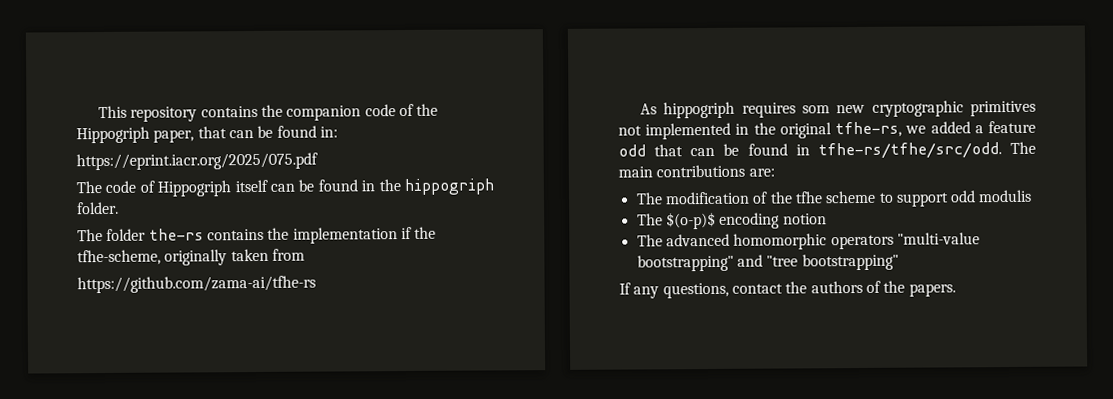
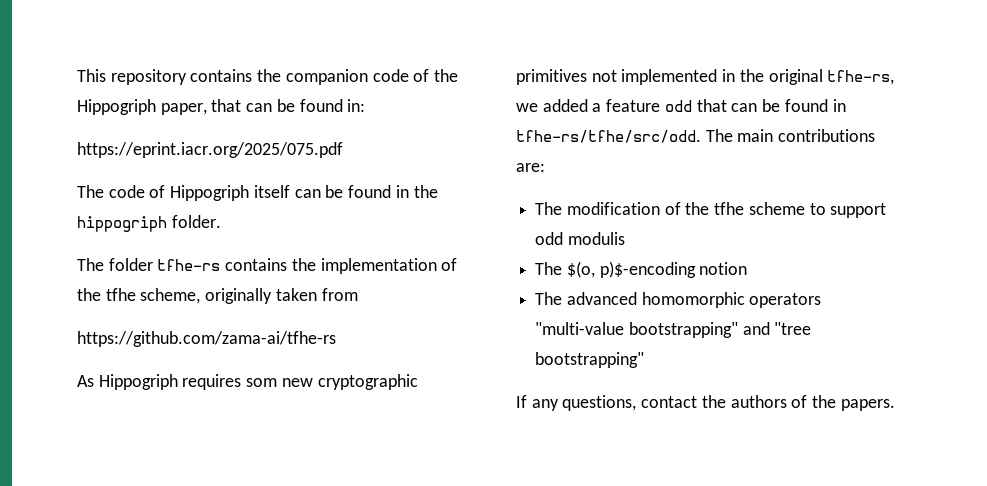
- The folder the-rs contains the implementation if the tfhe-scheme, originally taken from
+ The folder tfhe-rs contains the implementation of the tfhe scheme, originally taken from
- As hippogriph requires som new cryptographic primitives not implemented in the original tfhe-rs, we added a feature odd that can be found in tfhe-rs/tfhe/src/odd.
+ As Hippogriph requires som new cryptographic primitives not implemented in the original tfhe-rs, we added a feature odd that can be found in tfhe-rs/tfhe/src/odd.
- The $(o-p)$ encoding notion
+ The $(o, p)$-encoding notion

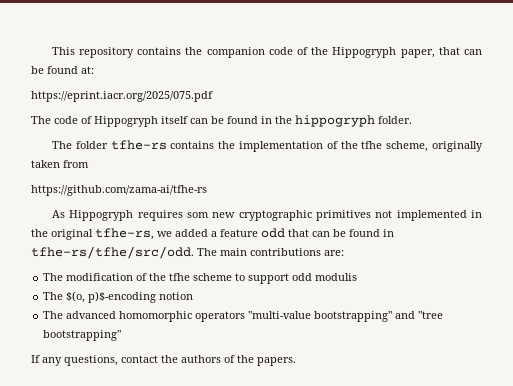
- This repository contains the companion code of the Hippogriph paper, that can be found in:
+ This repository contains the companion code of the Hippogryph paper, that can be found at:
- The code of Hippogriph itself can be found in the hippogriph folder.
+ The code of Hippogryph itself can be found in the hippogryph folder.
- As Hippogriph requires som new cryptographic primitives not implemented in the original tfhe-rs, we added a feature odd that can be found in tfhe-rs/tfhe/src/odd.
+ As Hippogryph requires som new cryptographic primitives not implemented in the original tfhe-rs, we added a feature odd that can be found in tfhe-rs/tfhe/src/odd.

